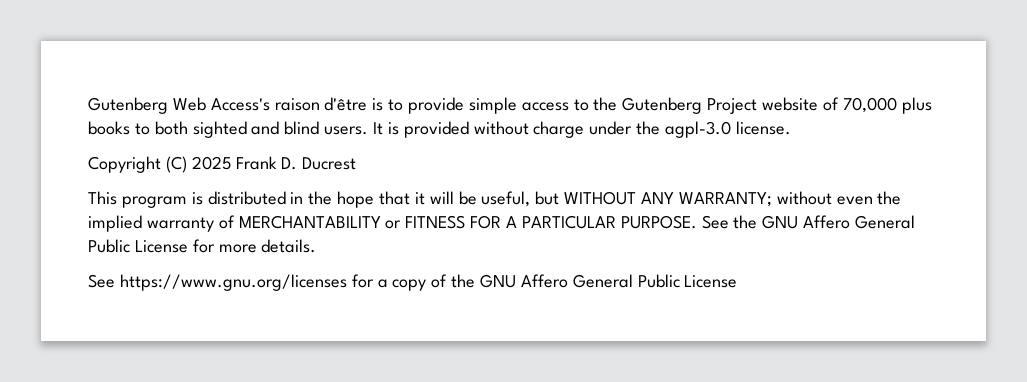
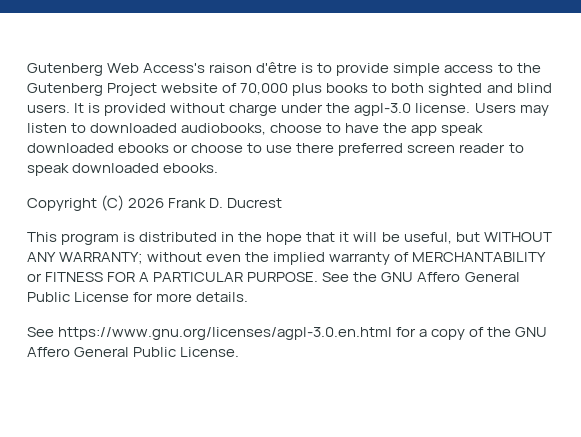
+ Users may listen to downloaded audiobooks, choose to have the app speak downloaded ebooks or choose to use there preferred screen reader to speak downloaded ebooks.
- Copyright (C) 2025 Frank D. Ducrest
+ Copyright (C) 2026 Frank D. Ducrest
- See https://www.gnu.org/licenses for a copy of the GNU Affero General Public License
+ See https://www.gnu.org/licenses/agpl-3.0.en.html for a copy of the GNU Affero General Public License.

